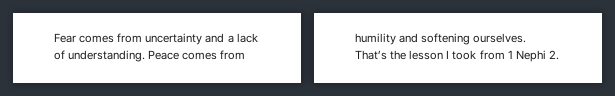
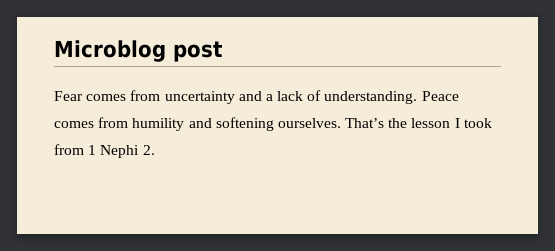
+ Microblog post

